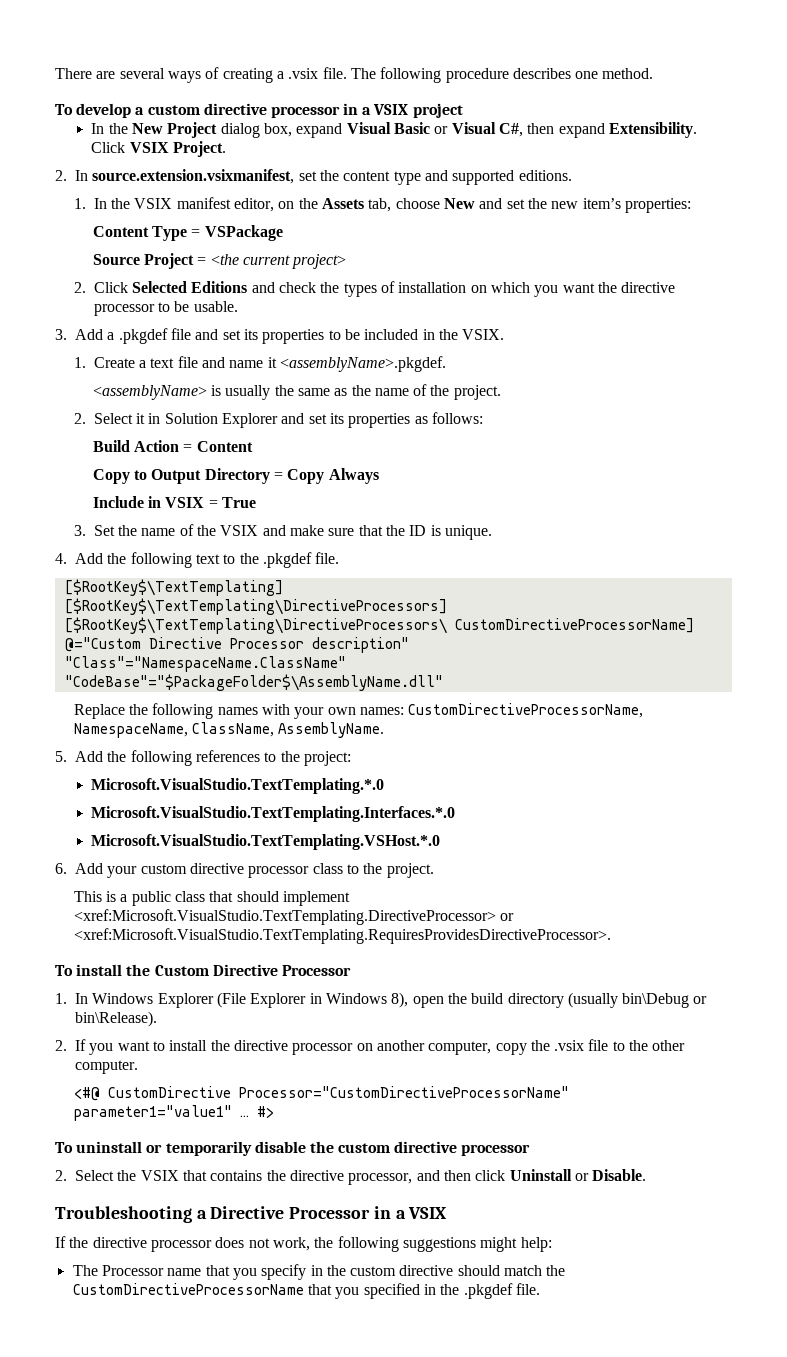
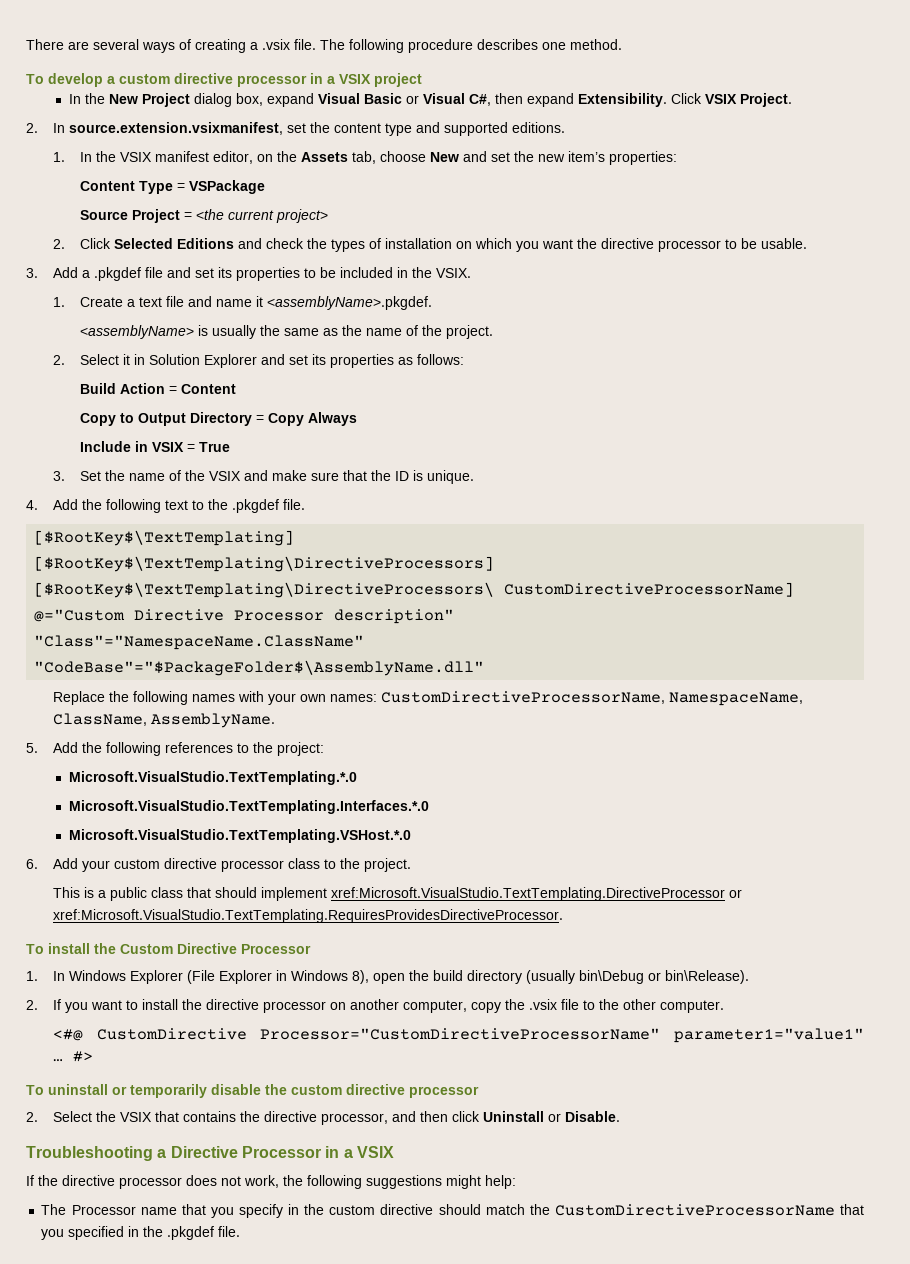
- This is a public class that should implement <xref:Microsoft.VisualStudio.TextTemplating.DirectiveProcessor> or <xref:Microsoft.VisualStudio.TextTemplating.RequiresProvidesDirectiveProcessor>.
+ This is a public class that should implement xref:Microsoft.VisualStudio.TextTemplating.DirectiveProcessor or xref:Microsoft.VisualStudio.TextTemplating.RequiresProvidesDirectiveProcessor.

